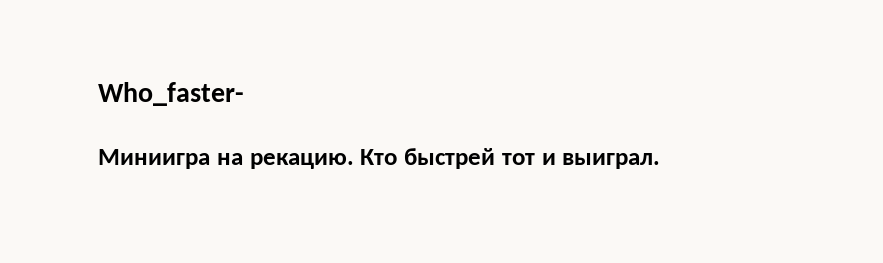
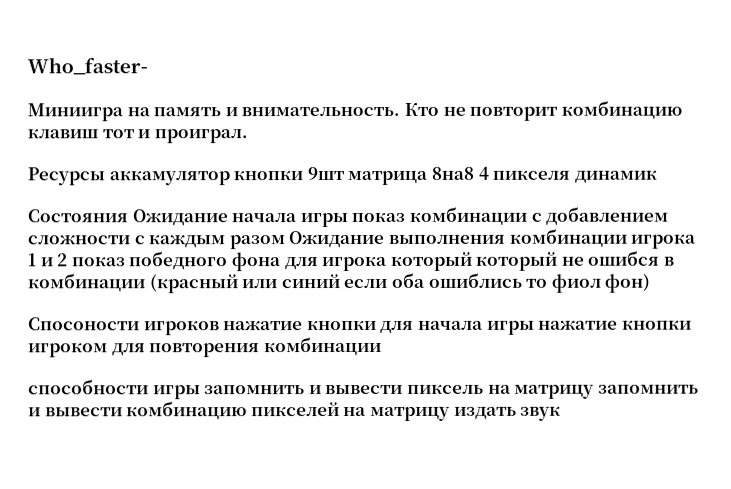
- Миниигра на рекацию. Кто быстрей тот и выиграл.
+ Миниигра на память и внимательность. Кто не повторит комбинацию клавиш тот и проиграл.
+ Ресурсы аккамулятор кнопки 9шт матрица 8на8 4 пикселя динамик
+ Состояния Ожидание начала игры показ комбинации с добавлением сложности с каждым разом Ожидание выполнения комбинации игрока 1 и 2 показ победного фона для игрока который который не ошибся в комбинации (красный или синий если оба ошиблись то фиол фон)
+ Спосоности игроков нажатие кнопки для начала игры нажатие кнопки игроком для повторения комбинации
+ способности игры запомнить и вывести пиксель на матрицу запомнить и вывести комбинацию пикселей на матрицу издать звук

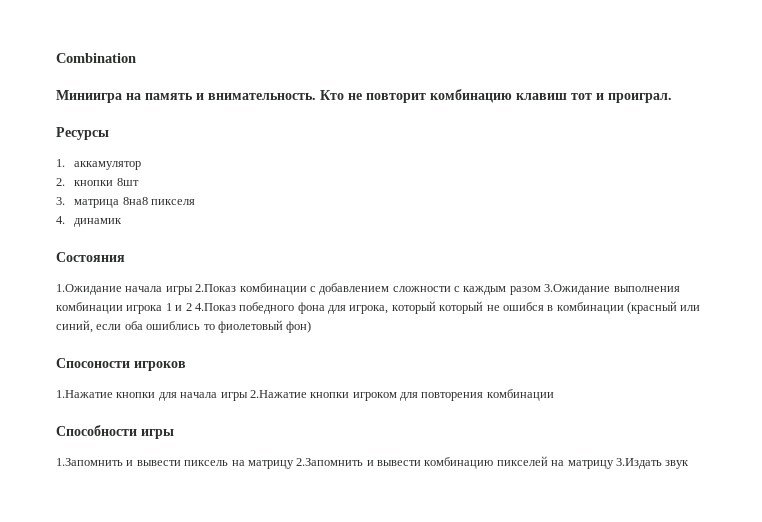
- Who_faster-
+ Combination
- Ресурсы аккамулятор кнопки 9шт матрица 8на8 4 пикселя динамик
+ Ресурсы
+ 1. аккамулятор
+ 2. кнопки 8шт
+ 3. матрица 8на8 пикселя
+ 4. динамик
- Состояния Ожидание начала игры показ комбинации с добавлением сложности с каждым разом Ожидание выполнения комбинации игрока 1 и 2 показ победного фона для игрока который который не ошибся в комбинации (красный или синий если оба ошиблись то фиол фон)
+ Состояния
+ 1.Ожидание начала игры 2.Показ комбинации с добавлением сложности с каждым разом 3.Ожидание выполнения комбинации игрока 1 и 2 4.Показ победного фона для игрока, который который не ошибся в комбинации (красный или синий, если оба ошиблись то фиолетовый фон)
- Спосоности игроков нажатие кнопки для начала игры нажатие кнопки игроком для повторения комбинации
+ Спосоности игроков
+ 1.Нажатие кнопки для начала игры 2.Нажатие кнопки игроком для повторения комбинации
- способности игры запомнить и вывести пиксель на матрицу запомнить и вывести комбинацию пикселей на матрицу издать звук
+ Способности игры
+ 1.Запомнить и вывести пиксель на матрицу 2.Запомнить и вывести комбинацию пикселей на матрицу 3.Издать звук

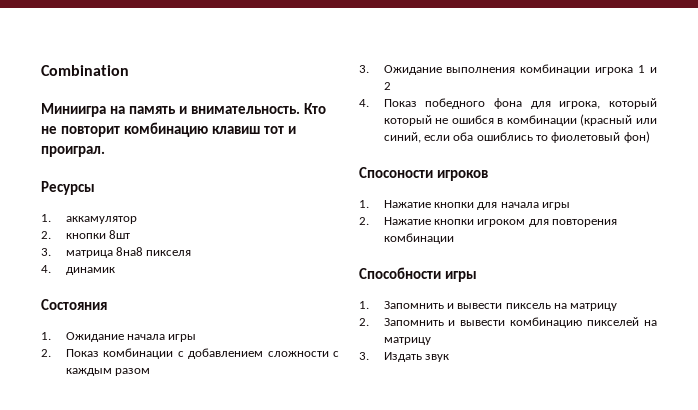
- 1.Ожидание начала игры 2.Показ комбинации с добавлением сложности с каждым разом 3.Ожидание выполнения комбинации игрока 1 и 2 4.Показ победного фона для игрока, который который не ошибся в комбинации (красный или синий, если оба ошиблись то фиолетовый фон)
+ 1. Ожидание начала игры
+ 2. Показ комбинации с добавлением сложности с каждым разом
+ 3. Ожидание выполнения комбинации игрока 1 и 2
+ 4. Показ победного фона для игрока, который который не ошибся в комбинации (красный или синий, если оба ошиблись то фиолетовый фон)
- 1.Нажатие кнопки для начала игры 2.Нажатие кнопки игроком для повторения комбинации
+ 1. Нажатие кнопки для начала игры
+ 2. Нажатие кнопки игроком для повторения комбинации
- 1.Запомнить и вывести пиксель на матрицу 2.Запомнить и вывести комбинацию пикселей на матрицу 3.Издать звук
+ 1. Запомнить и вывести пиксель на матрицу
+ 2. Запомнить и вывести комбинацию пикселей на матрицу
+ 3. Издать звук

